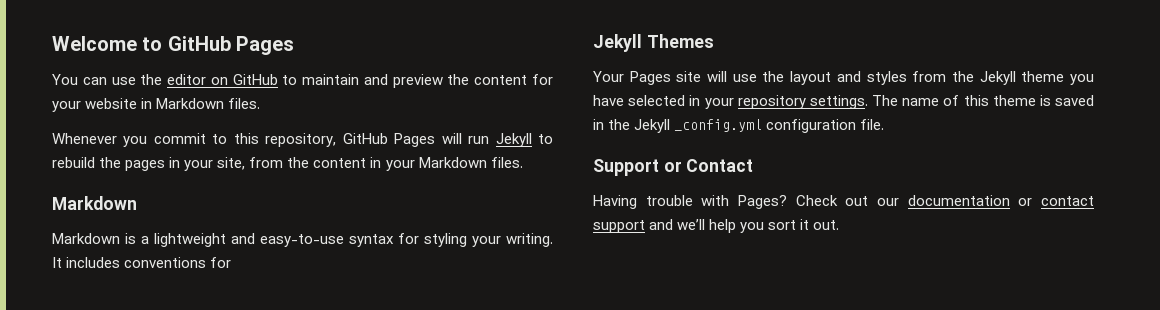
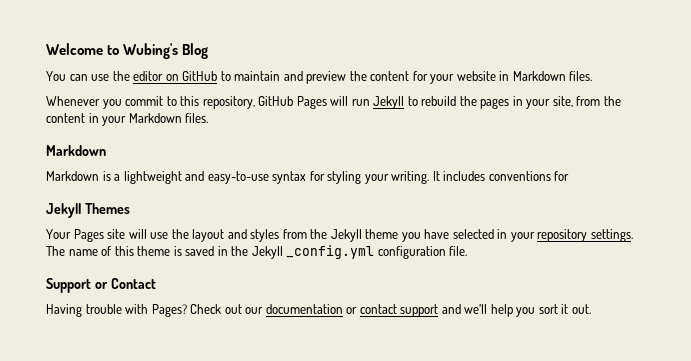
- Welcome to GitHub Pages
+ Welcome to Wubing's Blog

